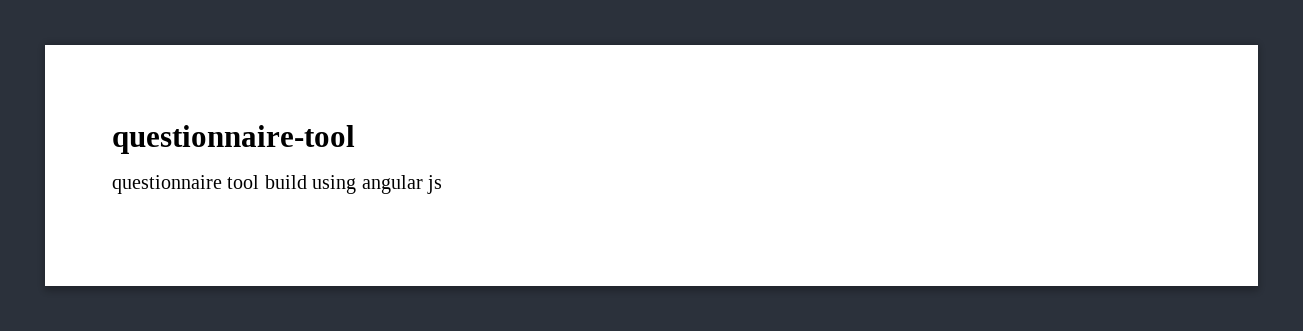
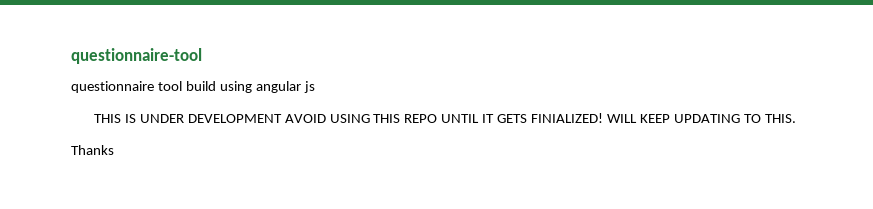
+ THIS IS UNDER DEVELOPMENT AVOID USING THIS REPO UNTIL IT GETS FINIALIZED! WILL KEEP UPDATING TO THIS.
+ Thanks

